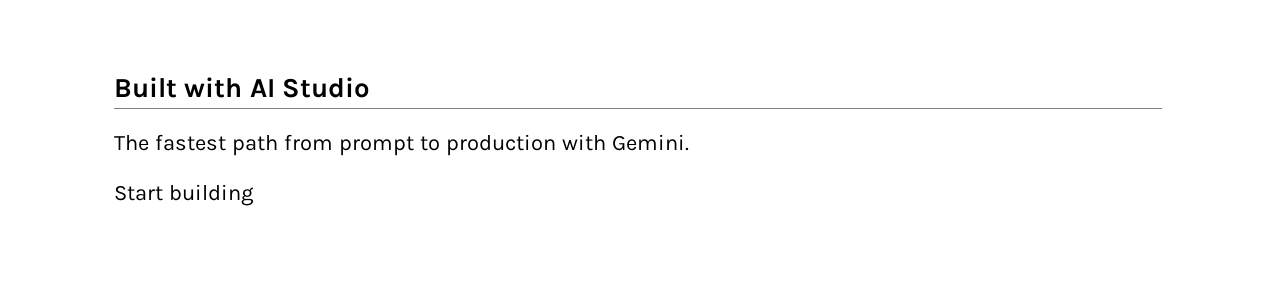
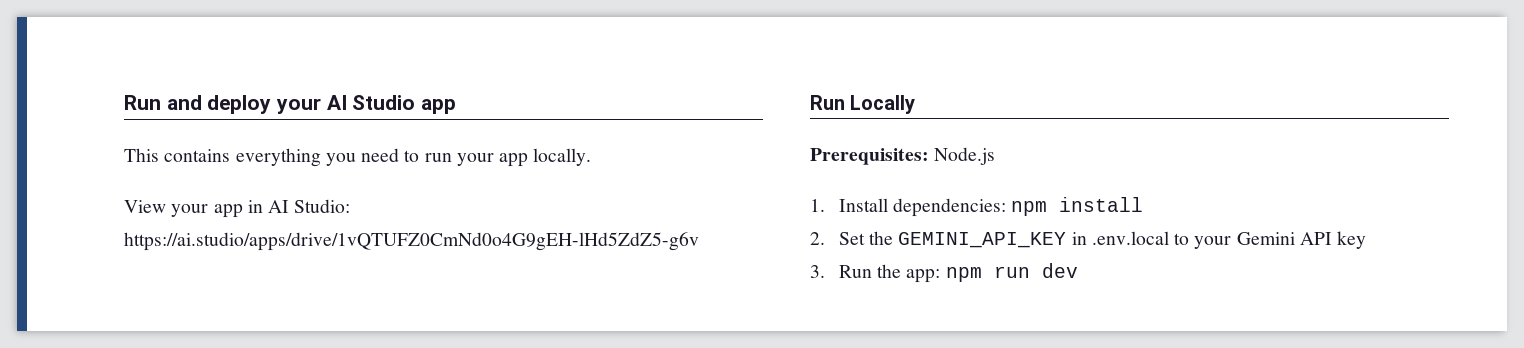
- Built with AI Studio
- The fastest path from prompt to production with Gemini.
- Start building
+ Run and deploy your AI Studio app
+ This contains everything you need to run your app locally.
+ View your app in AI Studio: https://ai.studio/apps/drive/1vQTUFZ0CmNd0o4G9gEH-lHd5ZdZ5-g6v
+ Run Locally
+ Prerequisites: Node.js
+ 1. Install dependencies: npm install
+ 2. Set the GEMINI_API_KEY in .env.local to your Gemini API key
+ 3. Run the app: npm run dev

